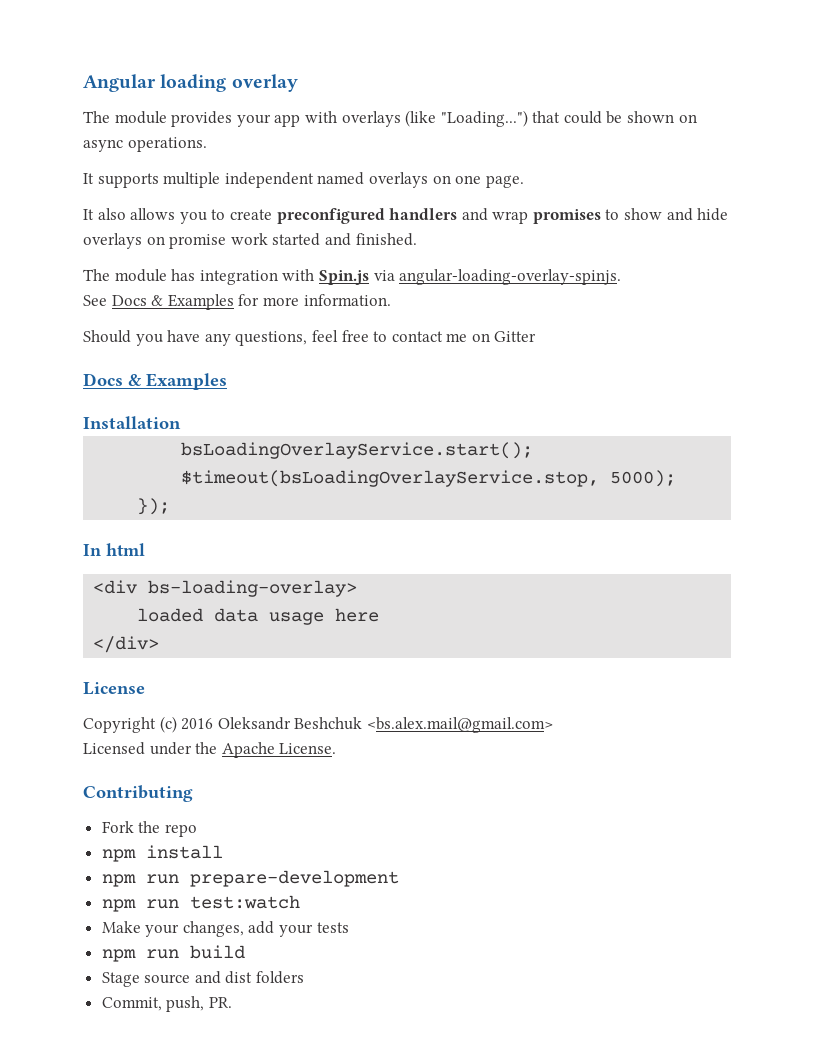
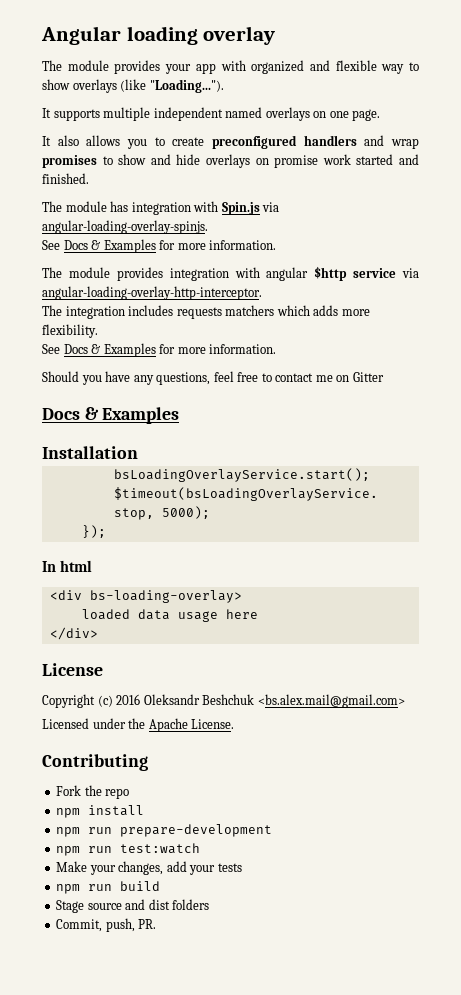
- The module provides your app with overlays (like "Loading...") that could be shown on async operations.
+ The module provides your app with organized and flexible way to show overlays (like "Loading...").
+ The module provides integration with angular $http service via angular-loading-overlay-http-interceptor.
+ The integration includes requests matchers which adds more flexibility.
+ See Docs & Examples for more information.

